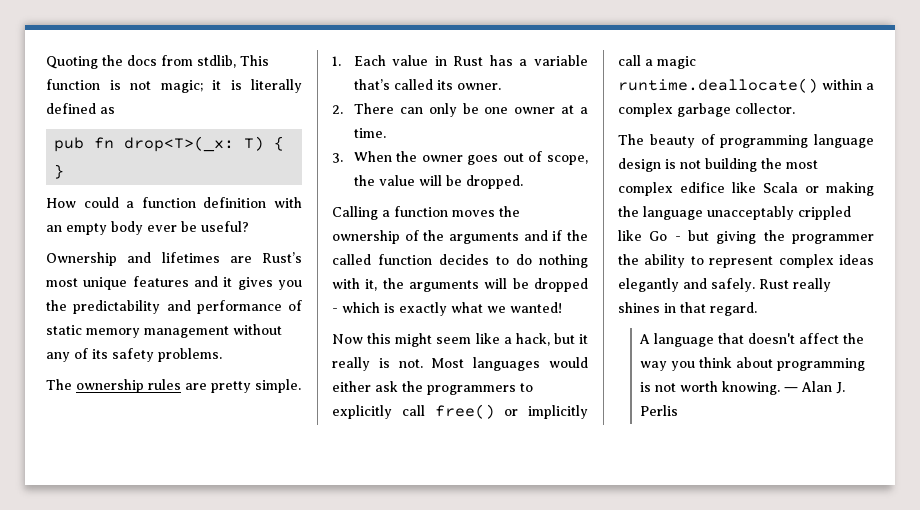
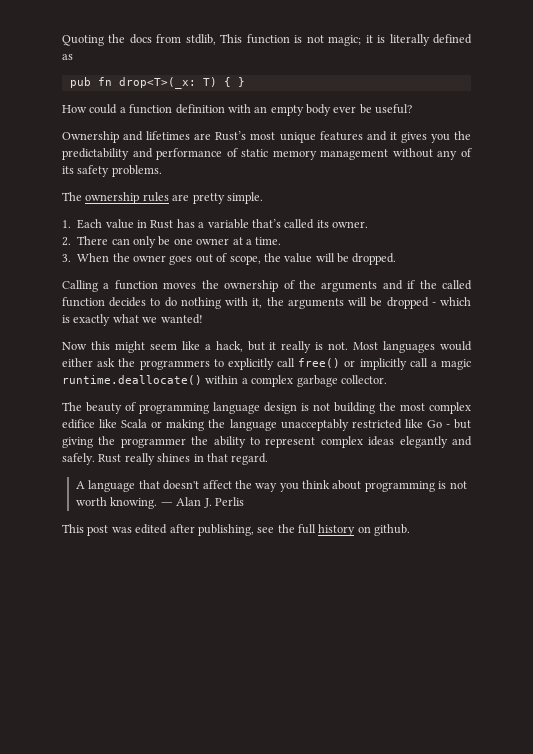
- The beauty of programming language design is not building the most complex edifice like Scala or making the language unacceptably crippled like Go - but giving the programmer the ability to represent complex ideas elegantly and safely.
+ The beauty of programming language design is not building the most complex edifice like Scala or making the language unacceptably restricted like Go - but giving the programmer the ability to represent complex ideas elegantly and safely.
+ This post was edited after publishing, see the full history on github.

